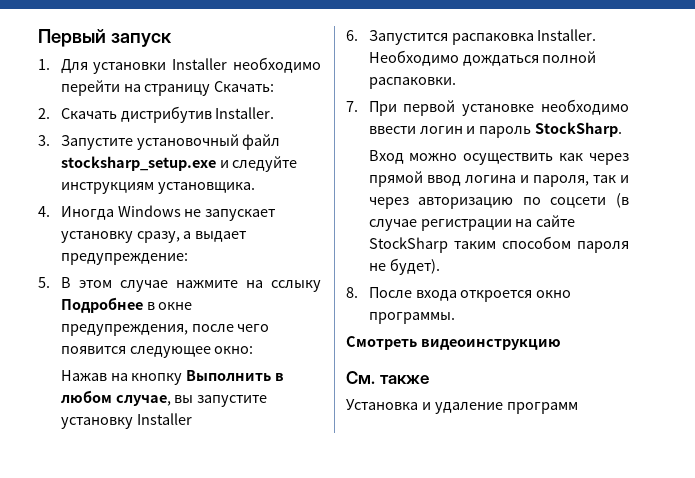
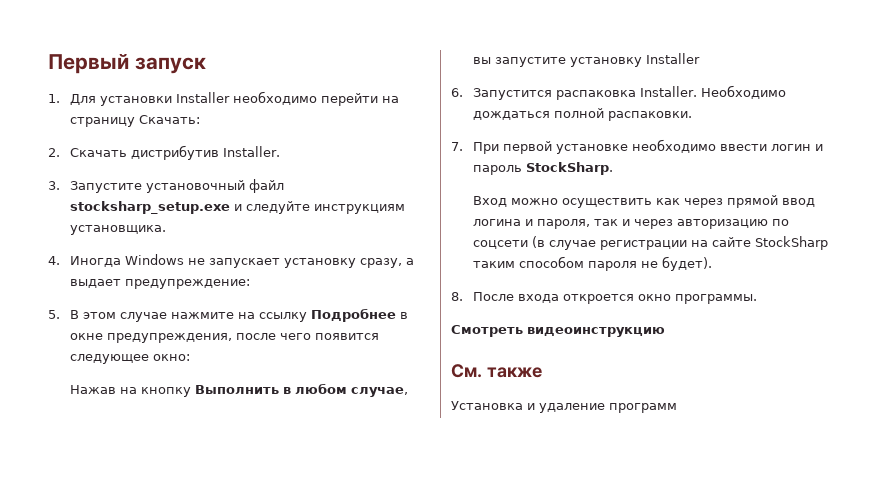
- 5. В этом случае нажмите на сслыку Подробнее в окне предупреждения, после чего появится следующее окно:
+ 5. В этом случае нажмите на ссылку Подробнее в окне предупреждения, после чего появится следующее окно:

